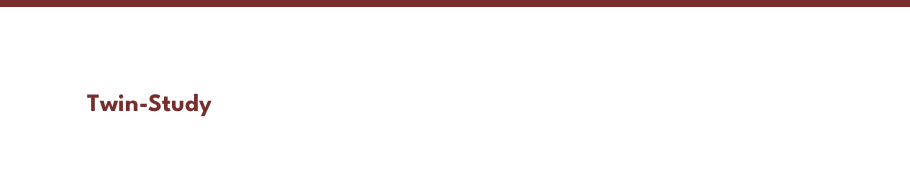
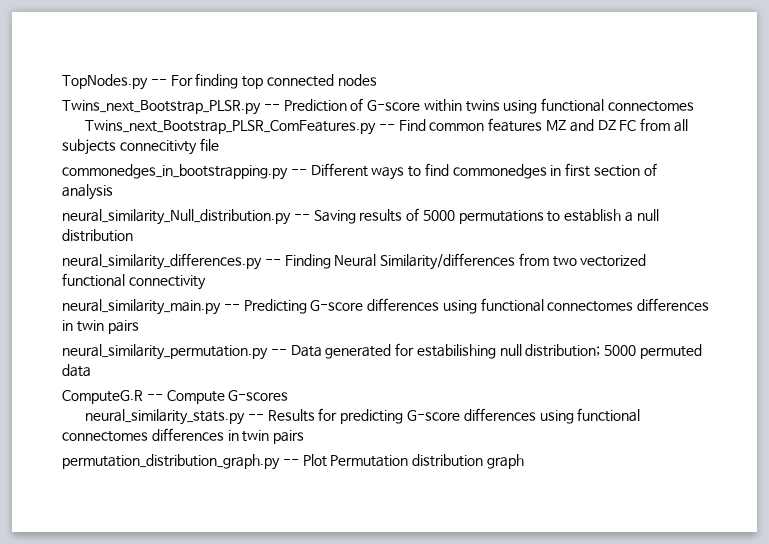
- Twin-Study
+ TopNodes.py -- For finding top connected nodes
+ Twins_next_Bootstrap_PLSR.py -- Prediction of G-score within twins using functional connectomes
+ Twins_next_Bootstrap_PLSR_ComFeatures.py -- Find common features MZ and DZ FC from all subjects connecitivty file
+ commonedges_in_bootstrapping.py -- Different ways to find commonedges in first section of analysis
+ neural_similarity_Null_distribution.py -- Saving results of 5000 permutations to establish a null distribution
+ neural_similarity_differences.py -- Finding Neural Similarity/differences from two vectorized functional connectivity
+ neural_similarity_main.py -- Predicting G-score differences using functional connectomes differences in twin pairs
+ neural_similarity_permutation.py -- Data generated for estabilishing null distribution; 5000 permuted data
+ ComputeG.R -- Compute G-scores
+ neural_similarity_stats.py -- Results for predicting G-score differences using functional connectomes differences in twin pairs
+ permutation_distribution_graph.py -- Plot Permutation distribution graph

